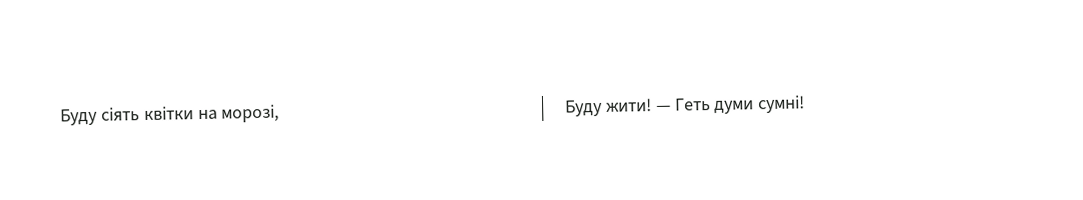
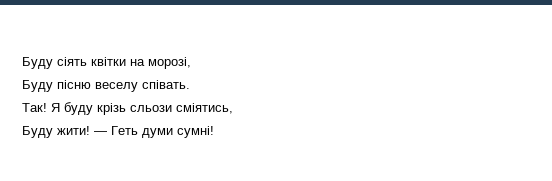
+ Буду пісню веселу співать.
+ Так! Я буду крізь сльози сміятись,

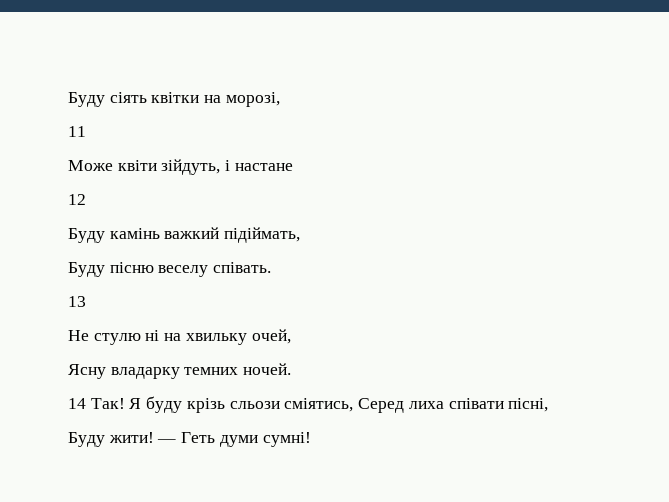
+ 11
+ Може квіти зійдуть, і настане
+ 12
+ Буду камінь важкий підіймать,
  Буду пісню веселу співать.
- Так!
+ 13
+ Не стулю ні на хвильку очей,
+ Ясну владарку темних ночей.
+ 14 Так!
- Я буду крізь сльози сміятись,
+ Я буду крізь сльози сміятись, Серед лиха співати пісні,

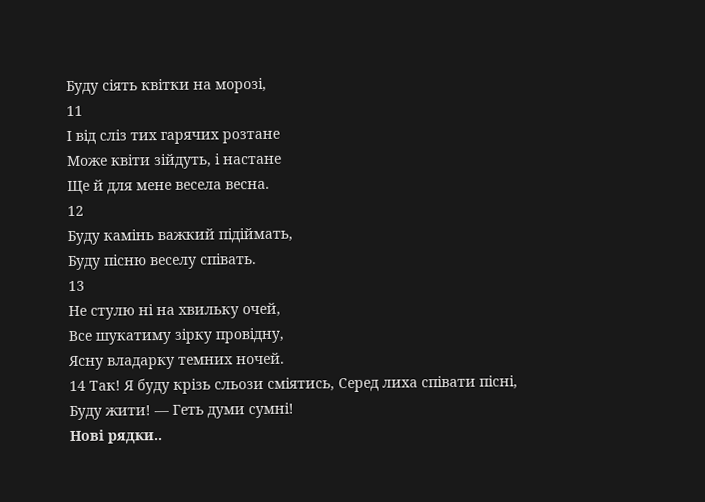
+ І від сліз тих гарячих розтане
+ Ще й для мене весела весна.
+ Все шукатиму зірку провідну,
+ Нові рядки..

